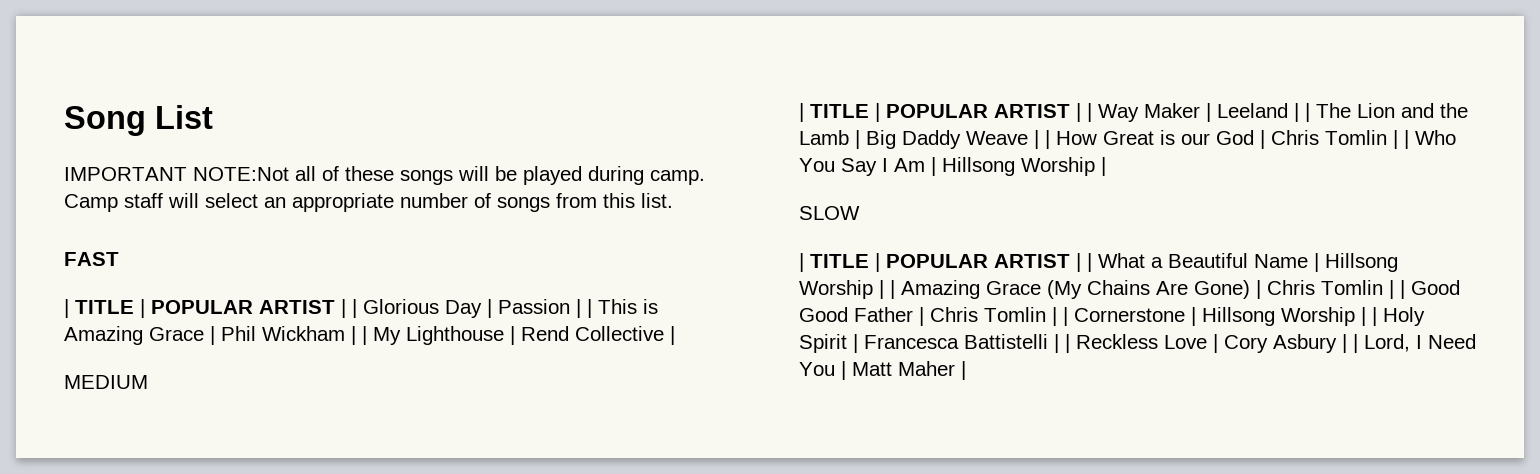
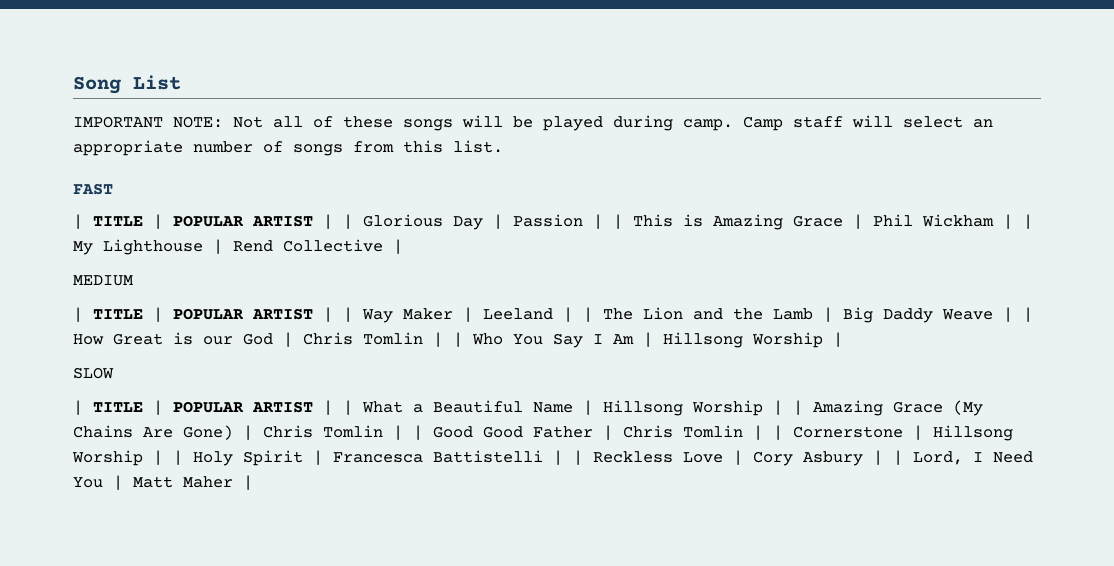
- IMPORTANT NOTE:Not all of these songs will be played during camp.
+ IMPORTANT NOTE: Not all of these songs will be played during camp.

